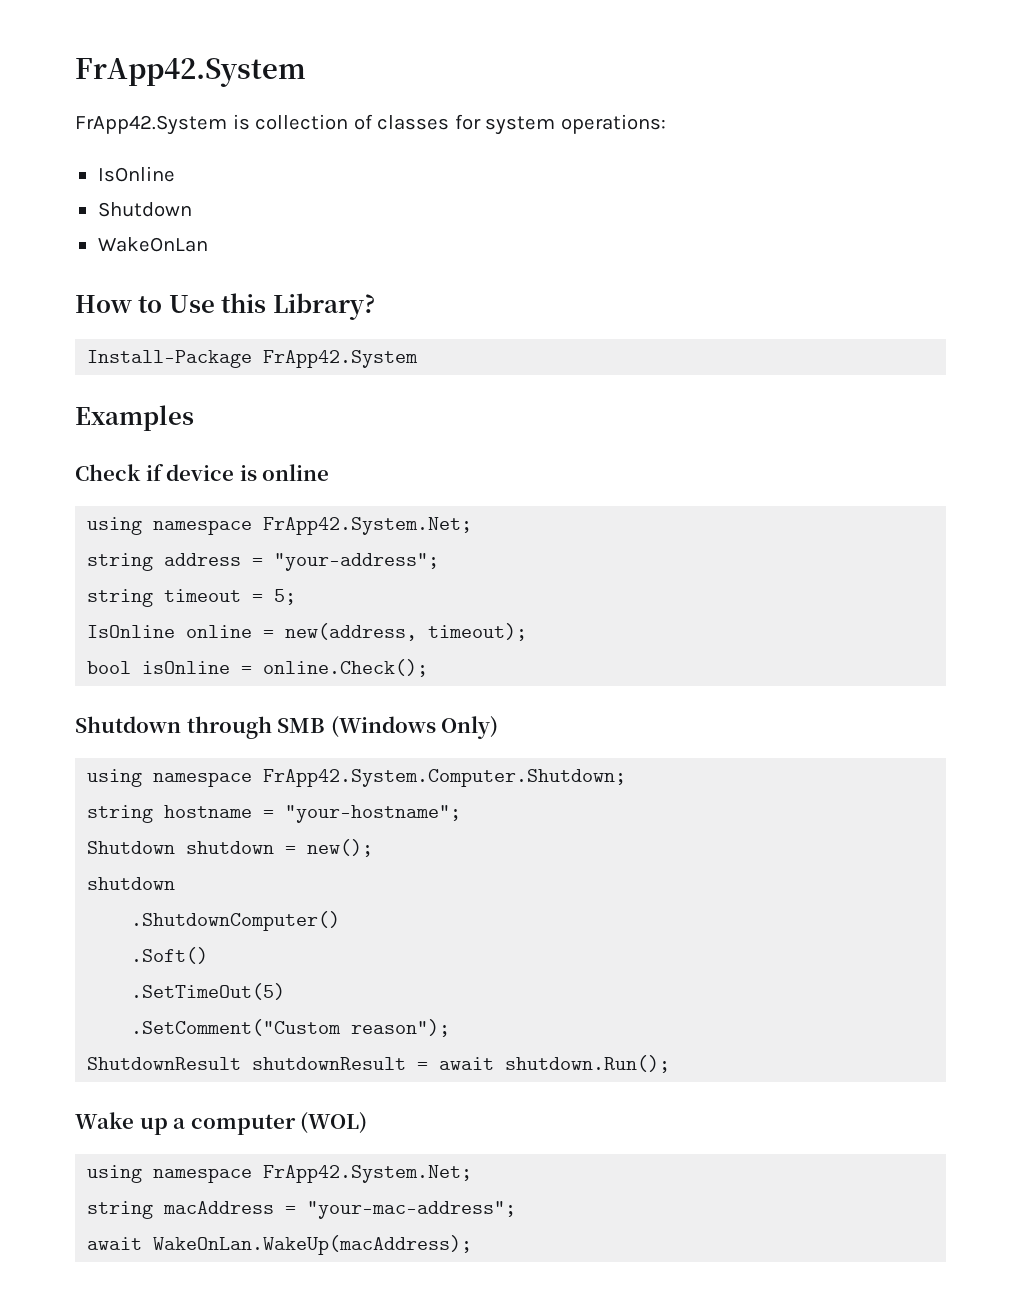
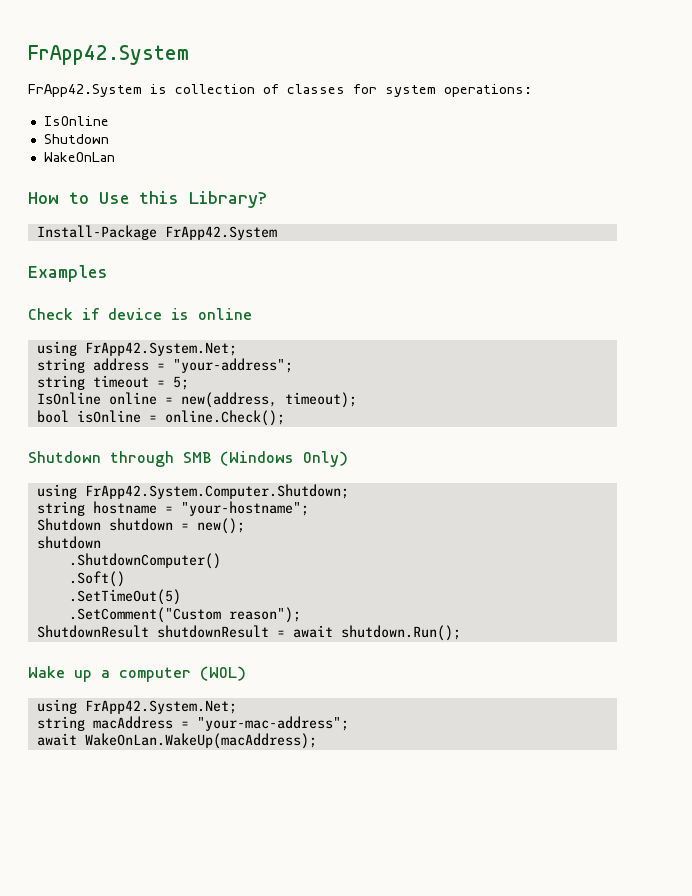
  Check if device is online
- using namespace FrApp42.System.Net;
+ using FrApp42.System.Net;
- using namespace FrApp42.System.Computer.Shutdown;
+ using FrApp42.System.Computer.Shutdown;
  Wake up a computer (WOL)
- using namespace FrApp42.System.Net;
+ using FrApp42.System.Net;

